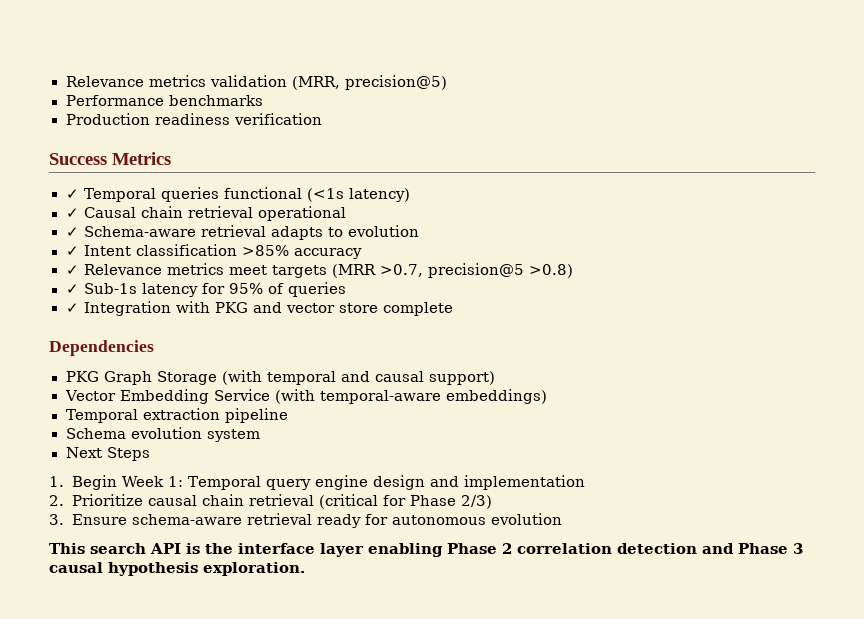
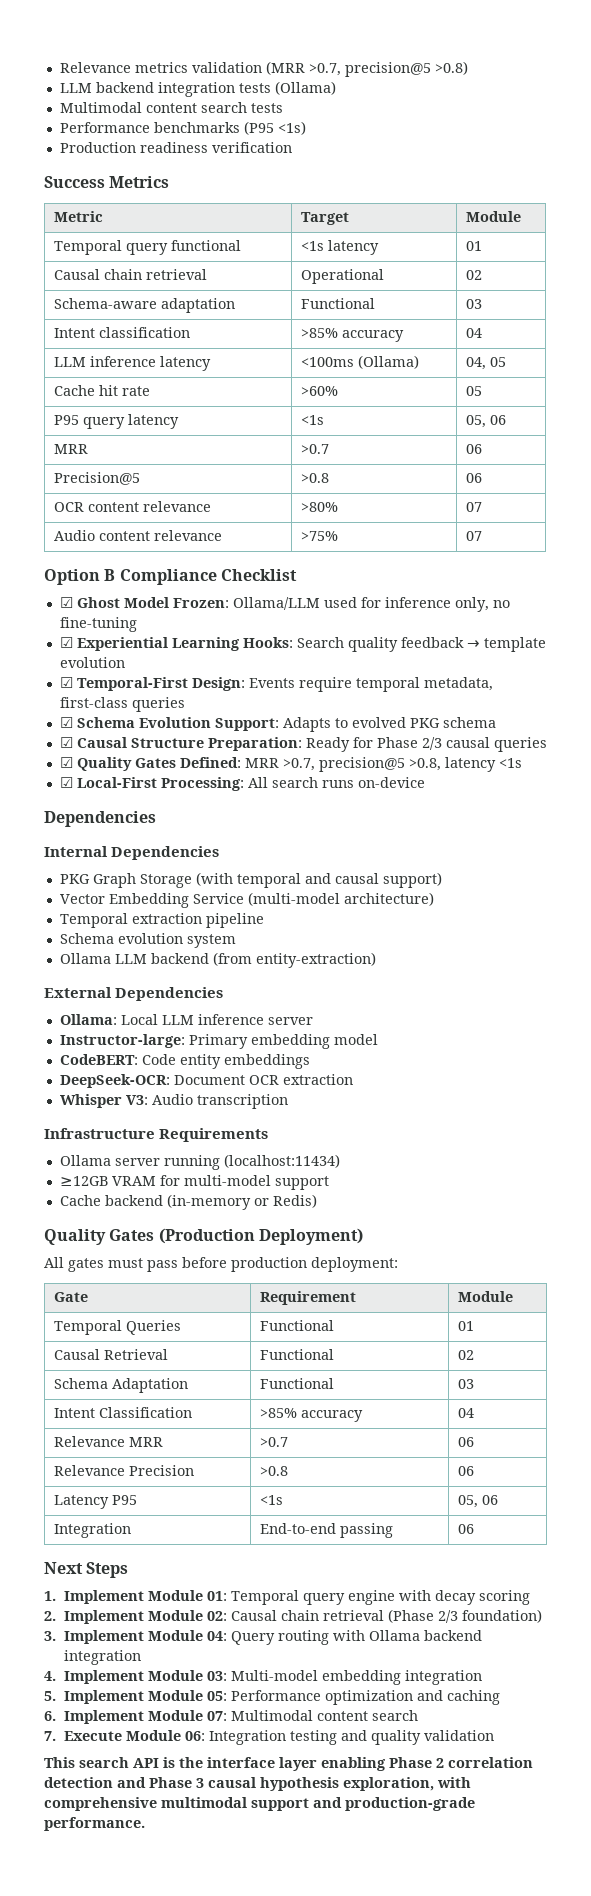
- Relevance metrics validation (MRR, precision@5)
+ Relevance metrics validation (MRR >0.7, precision@5 >0.8)
+ LLM backend integration tests (Ollama)
+ Multimodal content search tests
- Performance benchmarks
+ Performance benchmarks (P95 <1s)
- ✓ Temporal queries functional (<1s latency)
- ✓ Causal chain retrieval operational
- ✓ Schema-aware retrieval adapts to evolution
- ✓ Intent classification >85% accuracy
- ✓ Relevance metrics meet targets (MRR >0.7, precision@5 >0.8)
- ✓ Sub-1s latency for 95% of queries
- ✓ Integration with PKG and vector store complete
+ Metric | Target | Module
+ Temporal query functional | <1s latency | 01
+ Causal chain retrieval | Operational | 02
+ Schema-aware adaptation | Functional | 03
+ Intent classification | >85% accuracy | 04
+ LLM inference latency | <100ms (Ollama) | 04, 05
+ Cache hit rate | >60% | 05
+ P95 query latency | <1s | 05, 06
+ MRR | >0.7 | 06
+ Precision@5 | >0.8 | 06
+ OCR content relevance | >80% | 07
+ Audio content relevance | >75% | 07
+ Option B Compliance Checklist
+ ☑ Ghost Model Frozen: Ollama/LLM used for inference only, no fine-tuning
+ ☑ Experiential Learning Hooks: Search quality feedback → template evolution
+ ☑ Temporal-First Design: Events require temporal metadata, first-class queries
+ ☑ Schema Evolution Support: Adapts to evolved PKG schema
+ ☑ Causal Structure Preparation: Ready for Phase 2/3 causal queries
+ ☑ Quality Gates Defined: MRR >0.7, precision@5 >0.8, latency <1s
+ ☑ Local-First Processing: All search runs on-device
  Dependencies
+ Internal Dependencies
- Vector Embedding Service (with temporal-aware embeddings)
+ Vector Embedding Service (multi-model architecture)
+ Ollama LLM backend (from entity-extraction)
+ External Dependencies
+ Ollama: Local LLM inference server
+ Instructor-large: Primary embedding model
+ CodeBERT: Code entity embeddings
+ DeepSeek-OCR: Document OCR extraction
+ Whisper V3: Audio transcription
+ Infrastructure Requirements
+ Ollama server running (localhost:11434)
+ ≥12GB VRAM for multi-model support
+ Cache backend (in-memory or Redis)
+ Quality Gates (Production Deployment)
+ All gates must pass before production deployment:
+ Gate | Requirement | Module
+ Temporal Queries | Functional | 01
+ Causal Retrieval | Functional | 02
+ Schema Adaptation | Functional | 03
+ Intent Classification | >85% accuracy | 04
+ Relevance MRR | >0.7 | 06
+ Relevance Precision | >0.8 | 06
+ Latency P95 | <1s | 05, 06
+ Integration | End-to-end passing | 06
  Next Steps
- 1. Begin Week 1: Temporal query engine design and implementation
- 2. Prioritize causal chain retrieval (critical for Phase 2/3)
- 3. Ensure schema-aware retrieval ready for autonomous evolution
+ 1. Implement Module 01: Temporal query engine with decay scoring
+ 2. Implement Module 02: Causal chain retrieval (Phase 2/3 foundation)
+ 3. Implement Module 04: Query routing with Ollama backend integration
+ 4. Implement Module 03: Multi-model embedding integration
+ 5. Implement Module 05: Performance optimization and caching
+ 6. Implement Module 07: Multimodal content search
+ 7. Execute Module 06: Integration testing and quality validation
- This search API is the interface layer enabling Phase 2 correlation detection and Phase 3 causal hypothesis exploration.
+ This search API is the interface layer enabling Phase 2 correlation detection and Phase 3 causal hypothesis exploration, with comprehensive multimodal support and production-grade performance.

